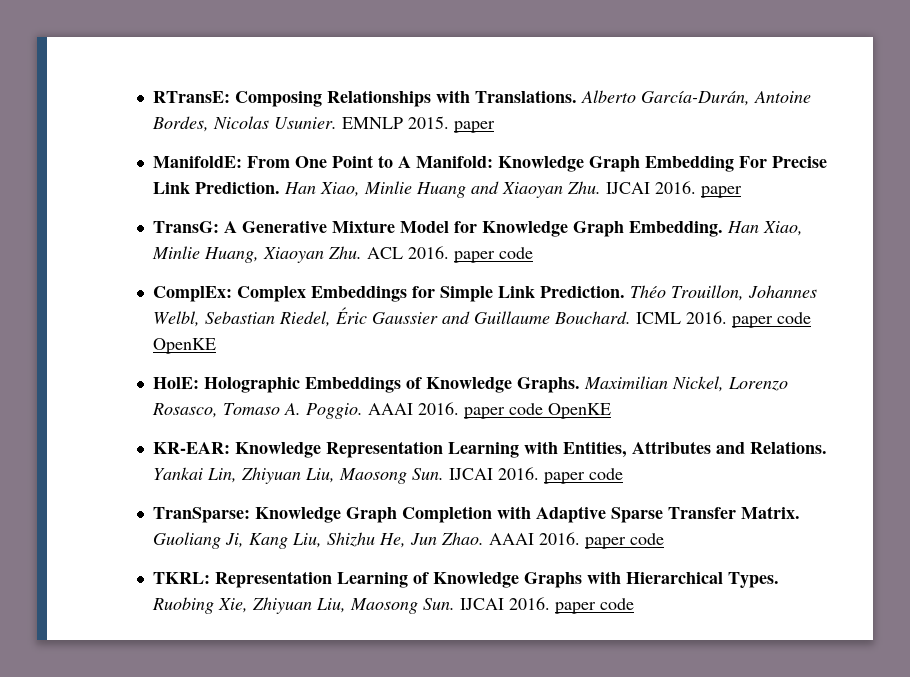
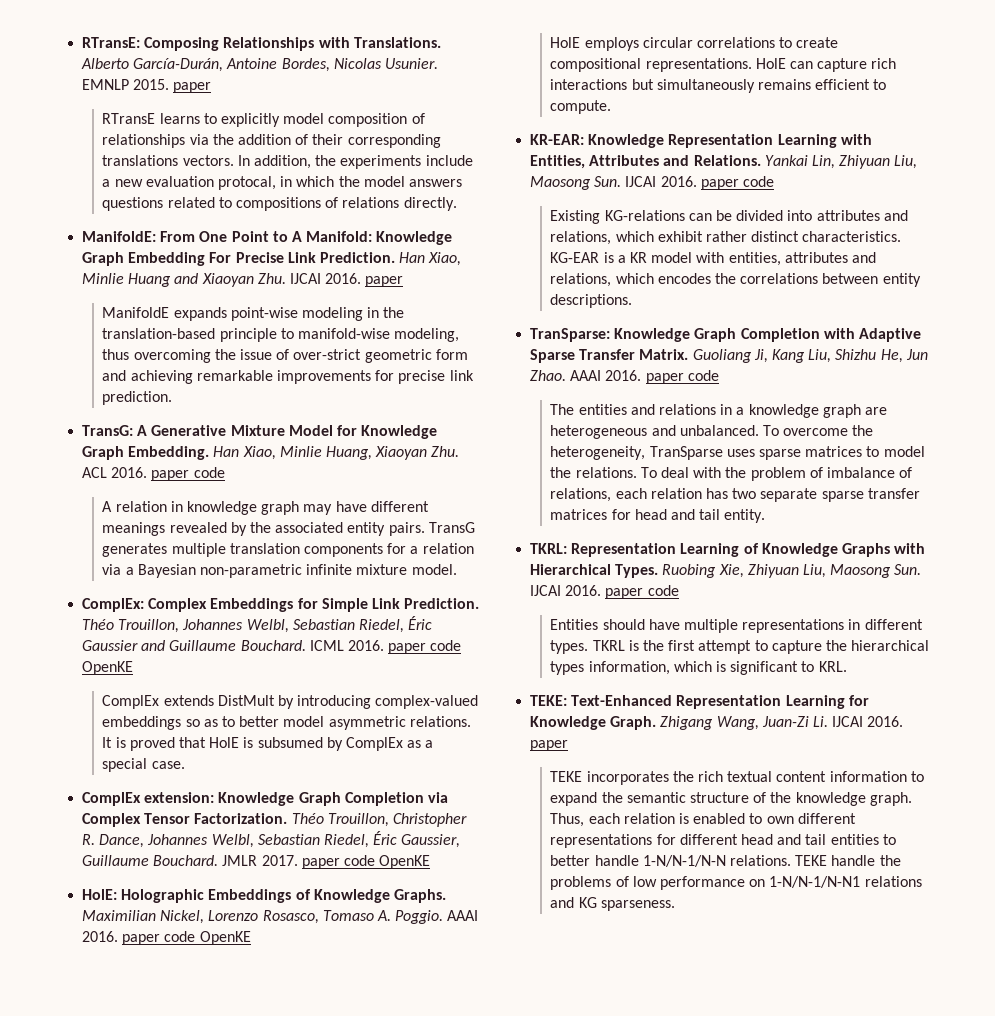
+ RTransE learns to explicitly model composition of relationships via the addition of their corresponding translations vectors. In addition, the experiments include a new evaluation protocal, in which the model answers questions related to compositions of relations directly.
+ ManifoldE expands point-wise modeling in the translation-based principle to manifold-wise modeling, thus overcoming the issue of over-strict geometric form and achieving remarkable improvements for precise link prediction.
+ A relation in knowledge graph may have different meanings revealed by the associated entity pairs. TransG generates multiple translation components for a relation via a Bayesian non-parametric infinite mixture model.
+ ComplEx extends DistMult by introducing complex-valued embeddings so as to better model asymmetric relations. It is proved that HolE is subsumed by ComplEx as a special case.
+ ComplEx extension: Knowledge Graph Completion via Complex Tensor Factorization. Théo Trouillon, Christopher R. Dance, Johannes Welbl, Sebastian Riedel, Éric Gaussier, Guillaume Bouchard. JMLR 2017. paper code OpenKE
+ HolE employs circular correlations to create compositional representations. HolE can capture rich interactions but simultaneously remains efficient to compute.
+ Existing KG-relations can be divided into attributes and relations, which exhibit rather distinct characteristics. KG-EAR is a KR model with entities, attributes and relations, which encodes the correlations between entity descriptions.
+ The entities and relations in a knowledge graph are heterogeneous and unbalanced. To overcome the heterogeneity, TranSparse uses sparse matrices to model the relations. To deal with the problem of imbalance of relations, each relation has two separate sparse transfer matrices for head and tail entity.
+ Entities should have multiple representations in different types. TKRL is the first attempt to capture the hierarchical types information, which is significant to KRL.
+ TEKE: Text-Enhanced Representation Learning for Knowledge Graph. Zhigang Wang, Juan-Zi Li. IJCAI 2016. paper
+ TEKE incorporates the rich textual content information to expand the semantic structure of the knowledge graph. Thus, each relation is enabled to own different representations for different head and tail entities to better handle 1-N/N-1/N-N relations. TEKE handle the problems of low performance on 1-N/N-1/N-N1 relations and KG sparseness.

